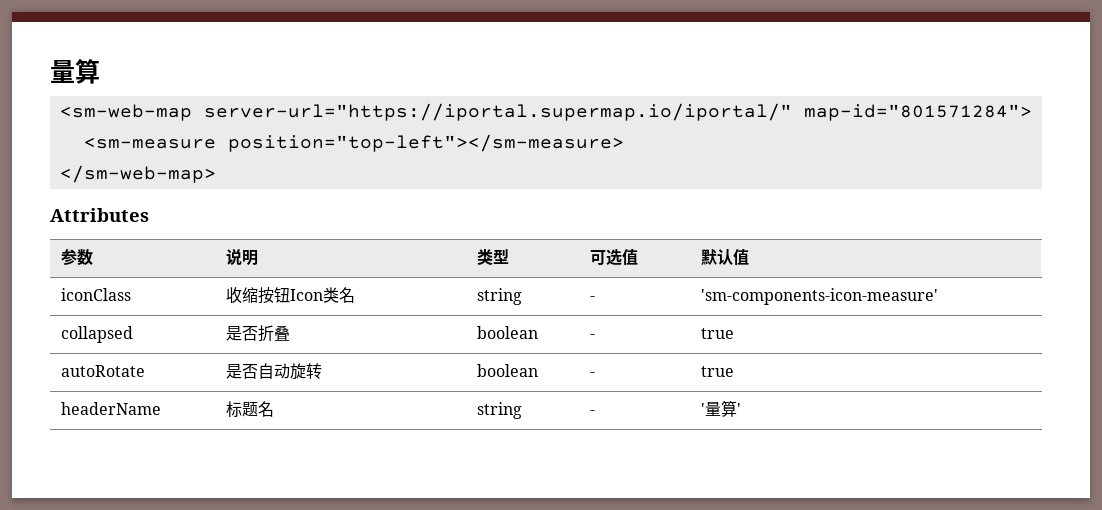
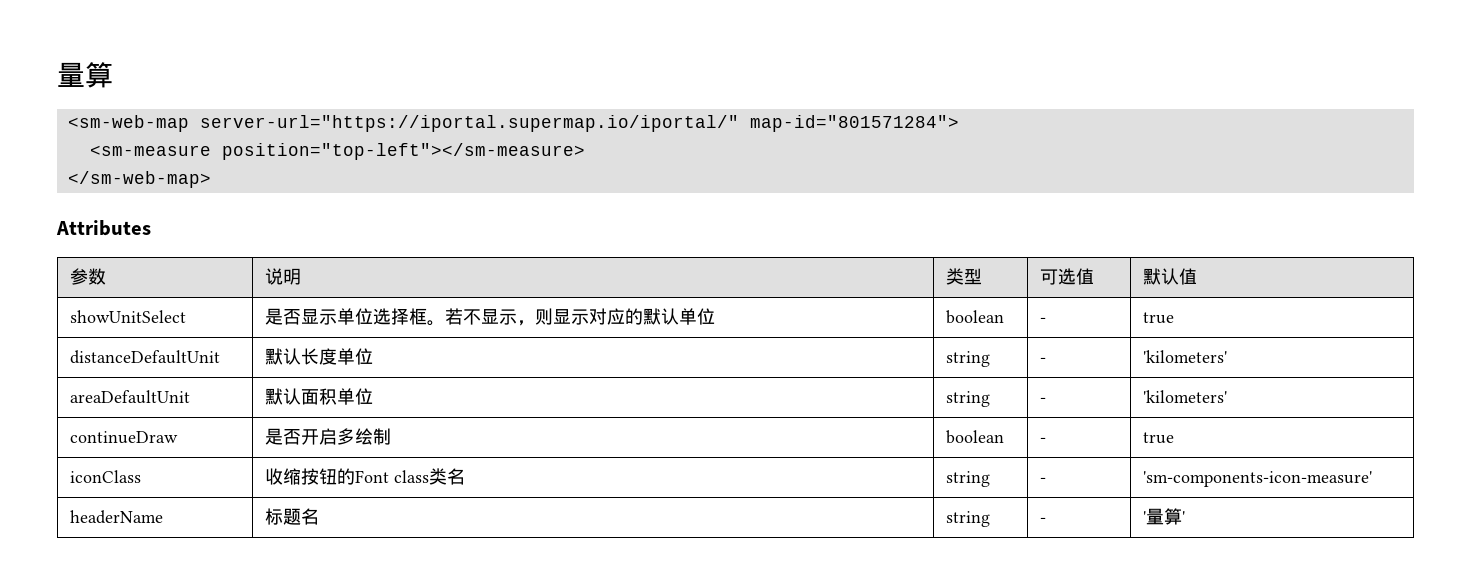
+ showUnitSelect | 是否显示单位选择框。若不显示，则显示对应的默认单位 | boolean | - | true
+ distanceDefaultUnit | 默认长度单位 | string | - | 'kilometers'
+ areaDefaultUnit | 默认面积单位 | string | - | 'kilometers'
+ continueDraw | 是否开启多绘制 | boolean | - | true
- iconClass | 收缩按钮Icon类名 | string | - | 'sm-components-icon-measure'
+ iconClass | 收缩按钮的Font class类名 | string | - | 'sm-components-icon-measure'
- collapsed | 是否折叠 | boolean | - | true
- autoRotate | 是否自动旋转 | boolean | - | true

